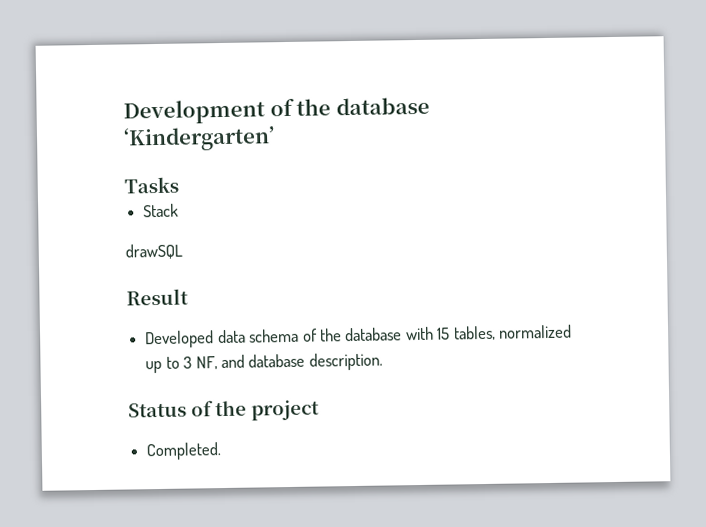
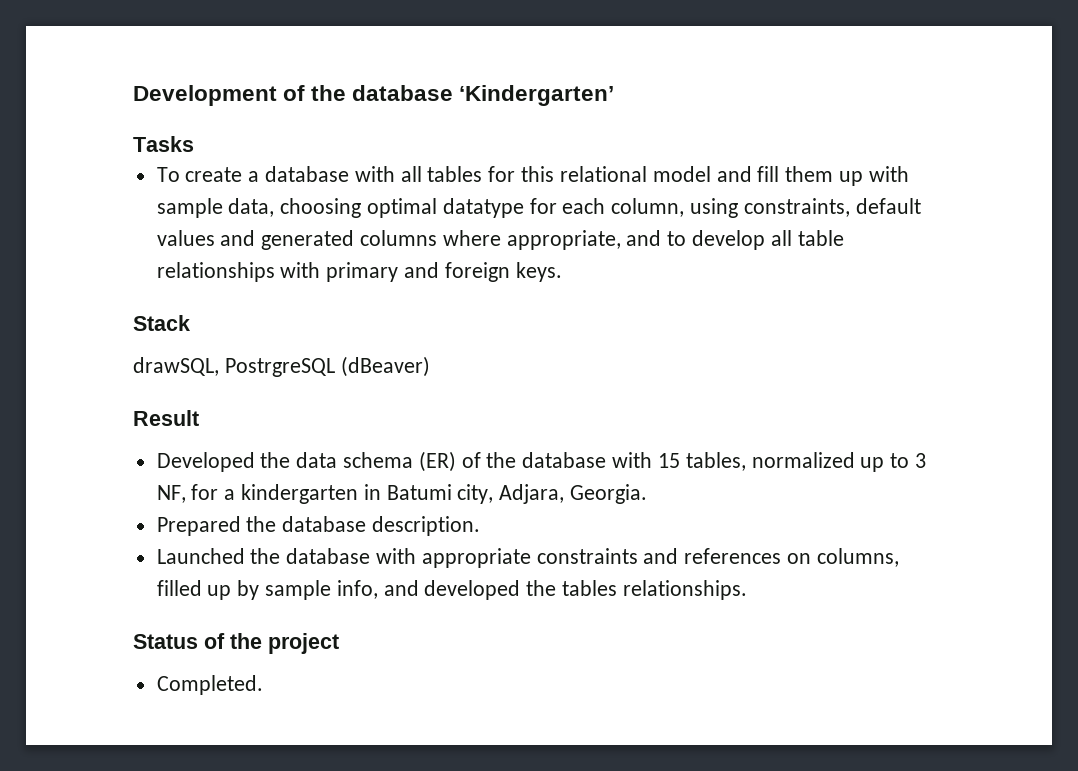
+ To create a database with all tables for this relational model and fill them up with sample data, choosing optimal datatype for each column, using constraints, default values and generated columns where appropriate, and to develop all table relationships with primary and foreign keys.
  Stack
- drawSQL
+ drawSQL, PostrgreSQL (dBeaver)
- Developed data schema of the database with 15 tables, normalized up to 3 NF, and database description.
+ Developed the data schema (ER) of the database with 15 tables, normalized up to 3 NF, for a kindergarten in Batumi city, Adjara, Georgia.
+ Prepared the database description.
+ Launched the database with appropriate constraints and references on columns, filled up by sample info, and developed the tables relationships.

